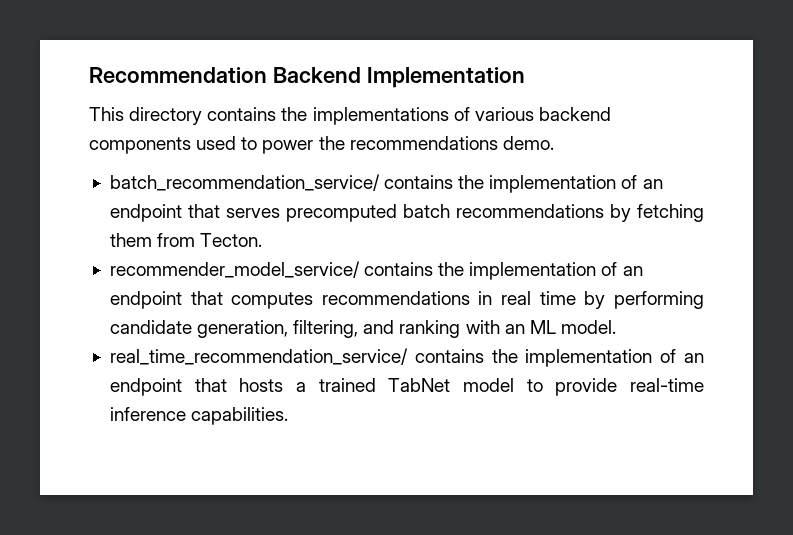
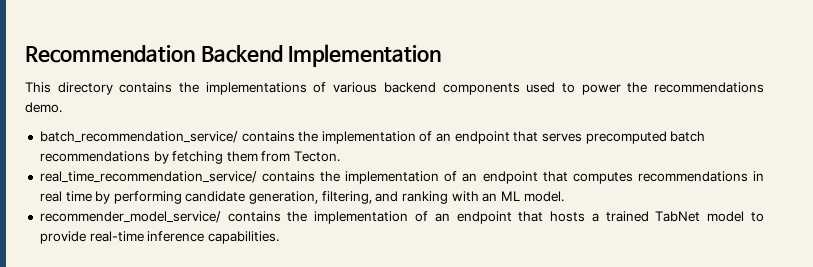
- recommender_model_service/ contains the implementation of an endpoint that computes recommendations in real time by performing candidate generation, filtering, and ranking with an ML model.
+ real_time_recommendation_service/ contains the implementation of an endpoint that computes recommendations in real time by performing candidate generation, filtering, and ranking with an ML model.
- real_time_recommendation_service/ contains the implementation of an endpoint that hosts a trained TabNet model to provide real-time inference capabilities.
+ recommender_model_service/ contains the implementation of an endpoint that hosts a trained TabNet model to provide real-time inference capabilities.

